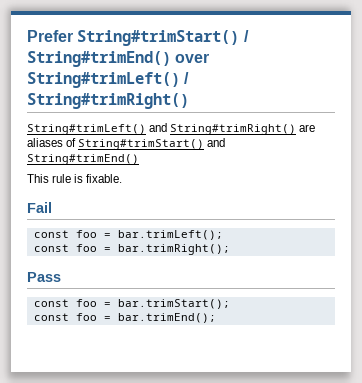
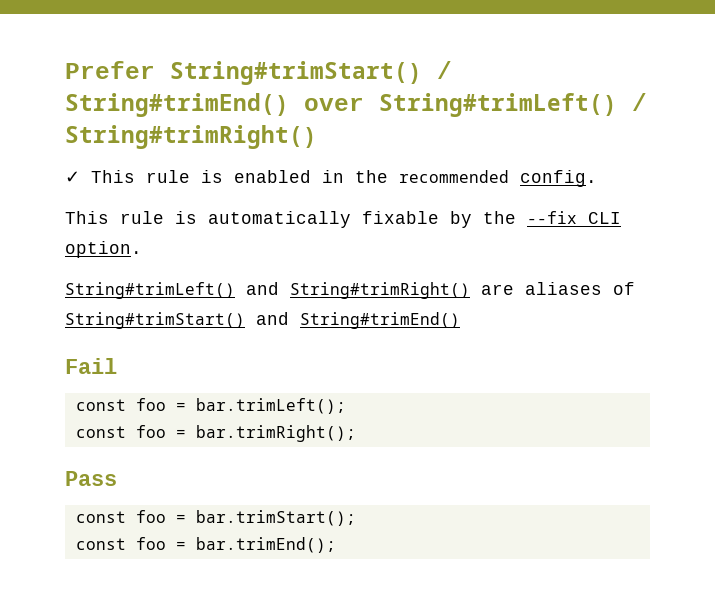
+ ✓ This rule is enabled in the recommended config.
+ This rule is automatically fixable by the --fix CLI option.
- This rule is fixable.

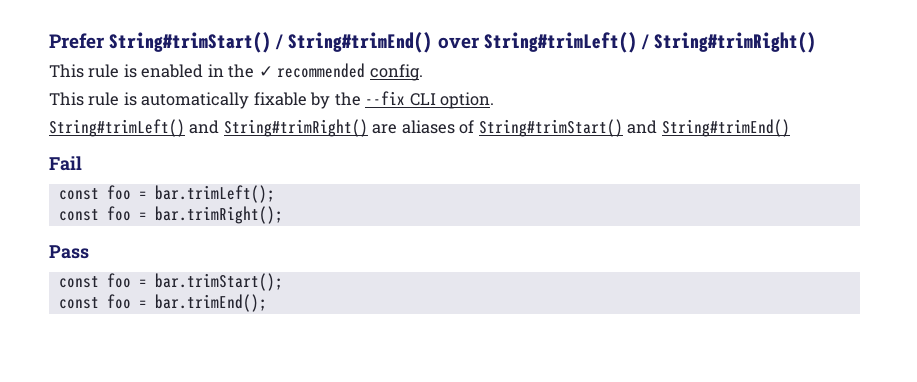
- ✓ This rule is enabled in the recommended config.
+ This rule is enabled in the ✓ recommended config.

